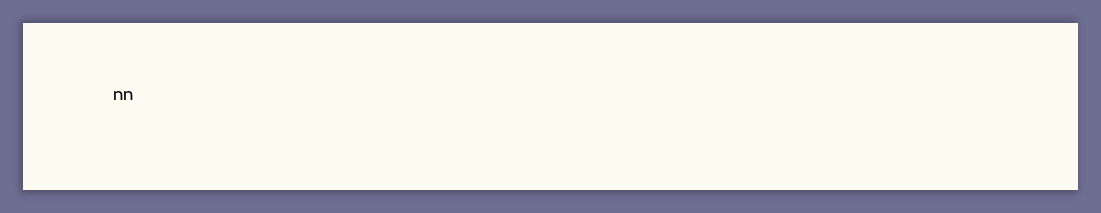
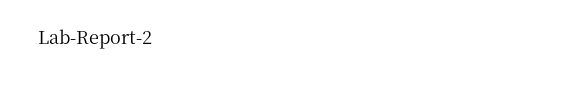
- nn
+ Lab-Report-2

